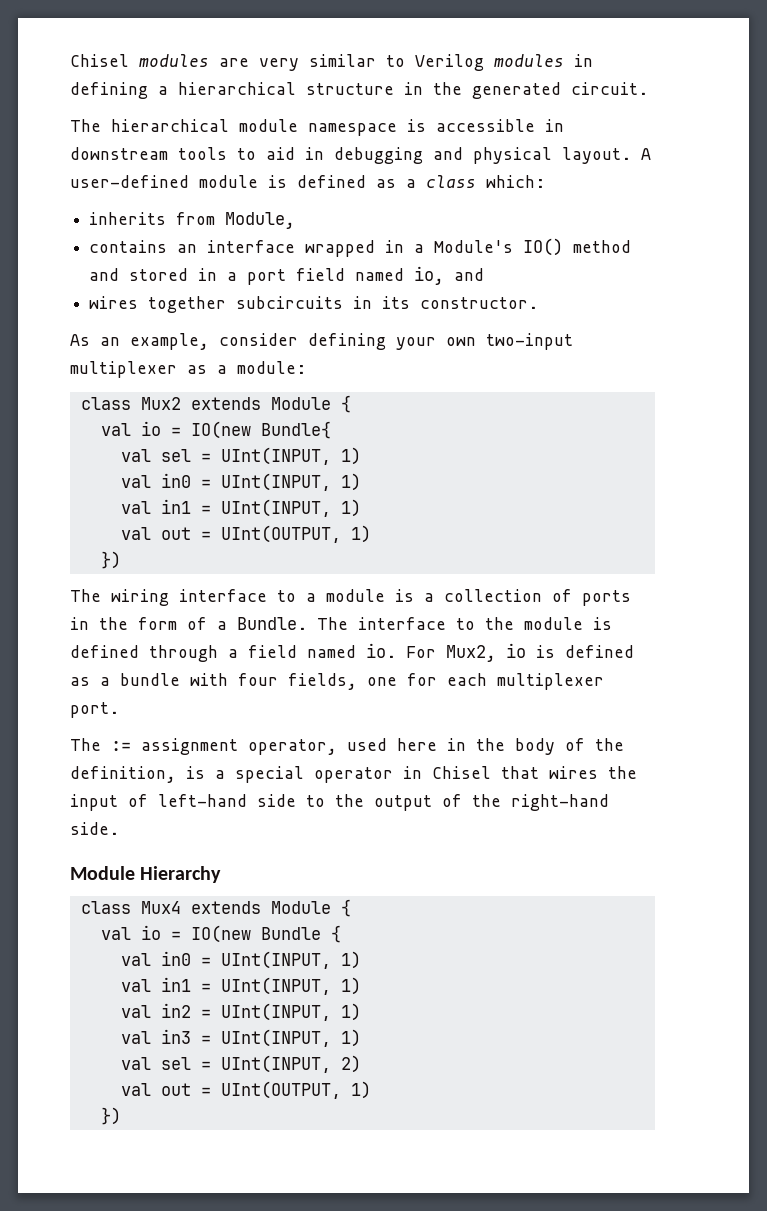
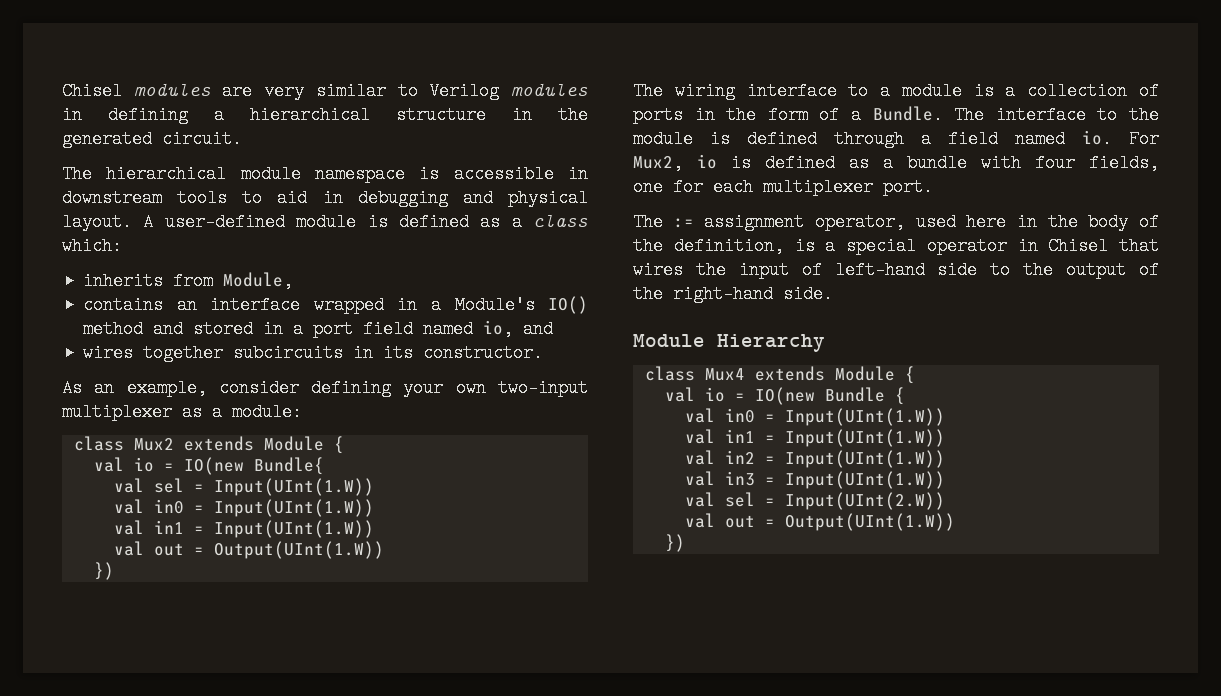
- val sel = UInt(INPUT, 1)
- val in0 = UInt(INPUT, 1)
- val in1 = UInt(INPUT, 1)
- val out = UInt(OUTPUT, 1)
+ val sel = Input(UInt(1.W))
+ val in0 = Input(UInt(1.W))
+ val in1 = Input(UInt(1.W))
+ val out = Output(UInt(1.W))
  val io = IO(new Bundle {
- val in0 = UInt(INPUT, 1)
- val in1 = UInt(INPUT, 1)
+ val in0 = Input(UInt(1.W))
+ val in1 = Input(UInt(1.W))
- val in2 = UInt(INPUT, 1)
+ val in2 = Input(UInt(1.W))
- val in3 = UInt(INPUT, 1)
- val sel = UInt(INPUT, 2)
- val out = UInt(OUTPUT, 1)
+ val in3 = Input(UInt(1.W))
+ val sel = Input(UInt(2.W))
+ val out = Output(UInt(1.W))

